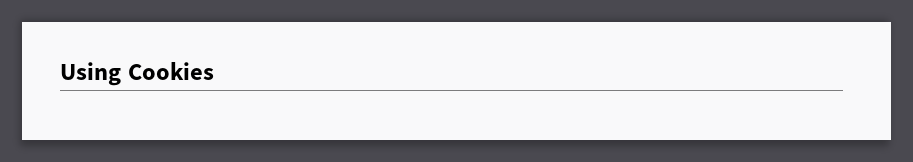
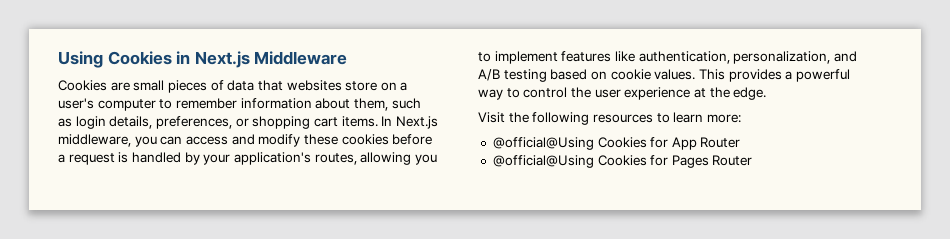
- Using Cookies
+ Using Cookies in Next.js Middleware
+ Cookies are small pieces of data that websites store on a user's computer to remember information about them, such as login details, preferences, or shopping cart items. In Next.js middleware, you can access and modify these cookies before a request is handled by your application's routes, allowing you to implement features like authentication, personalization, and A/B testing based on cookie values. This provides a powerful way to control the user experience at the edge.
+ Visit the following resources to learn more:
+ @official@Using Cookies for App Router
+ @official@Using Cookies for Pages Router

